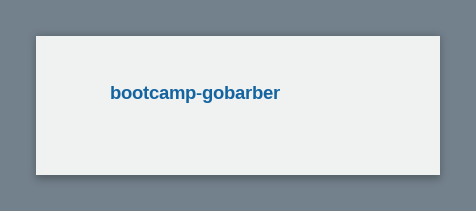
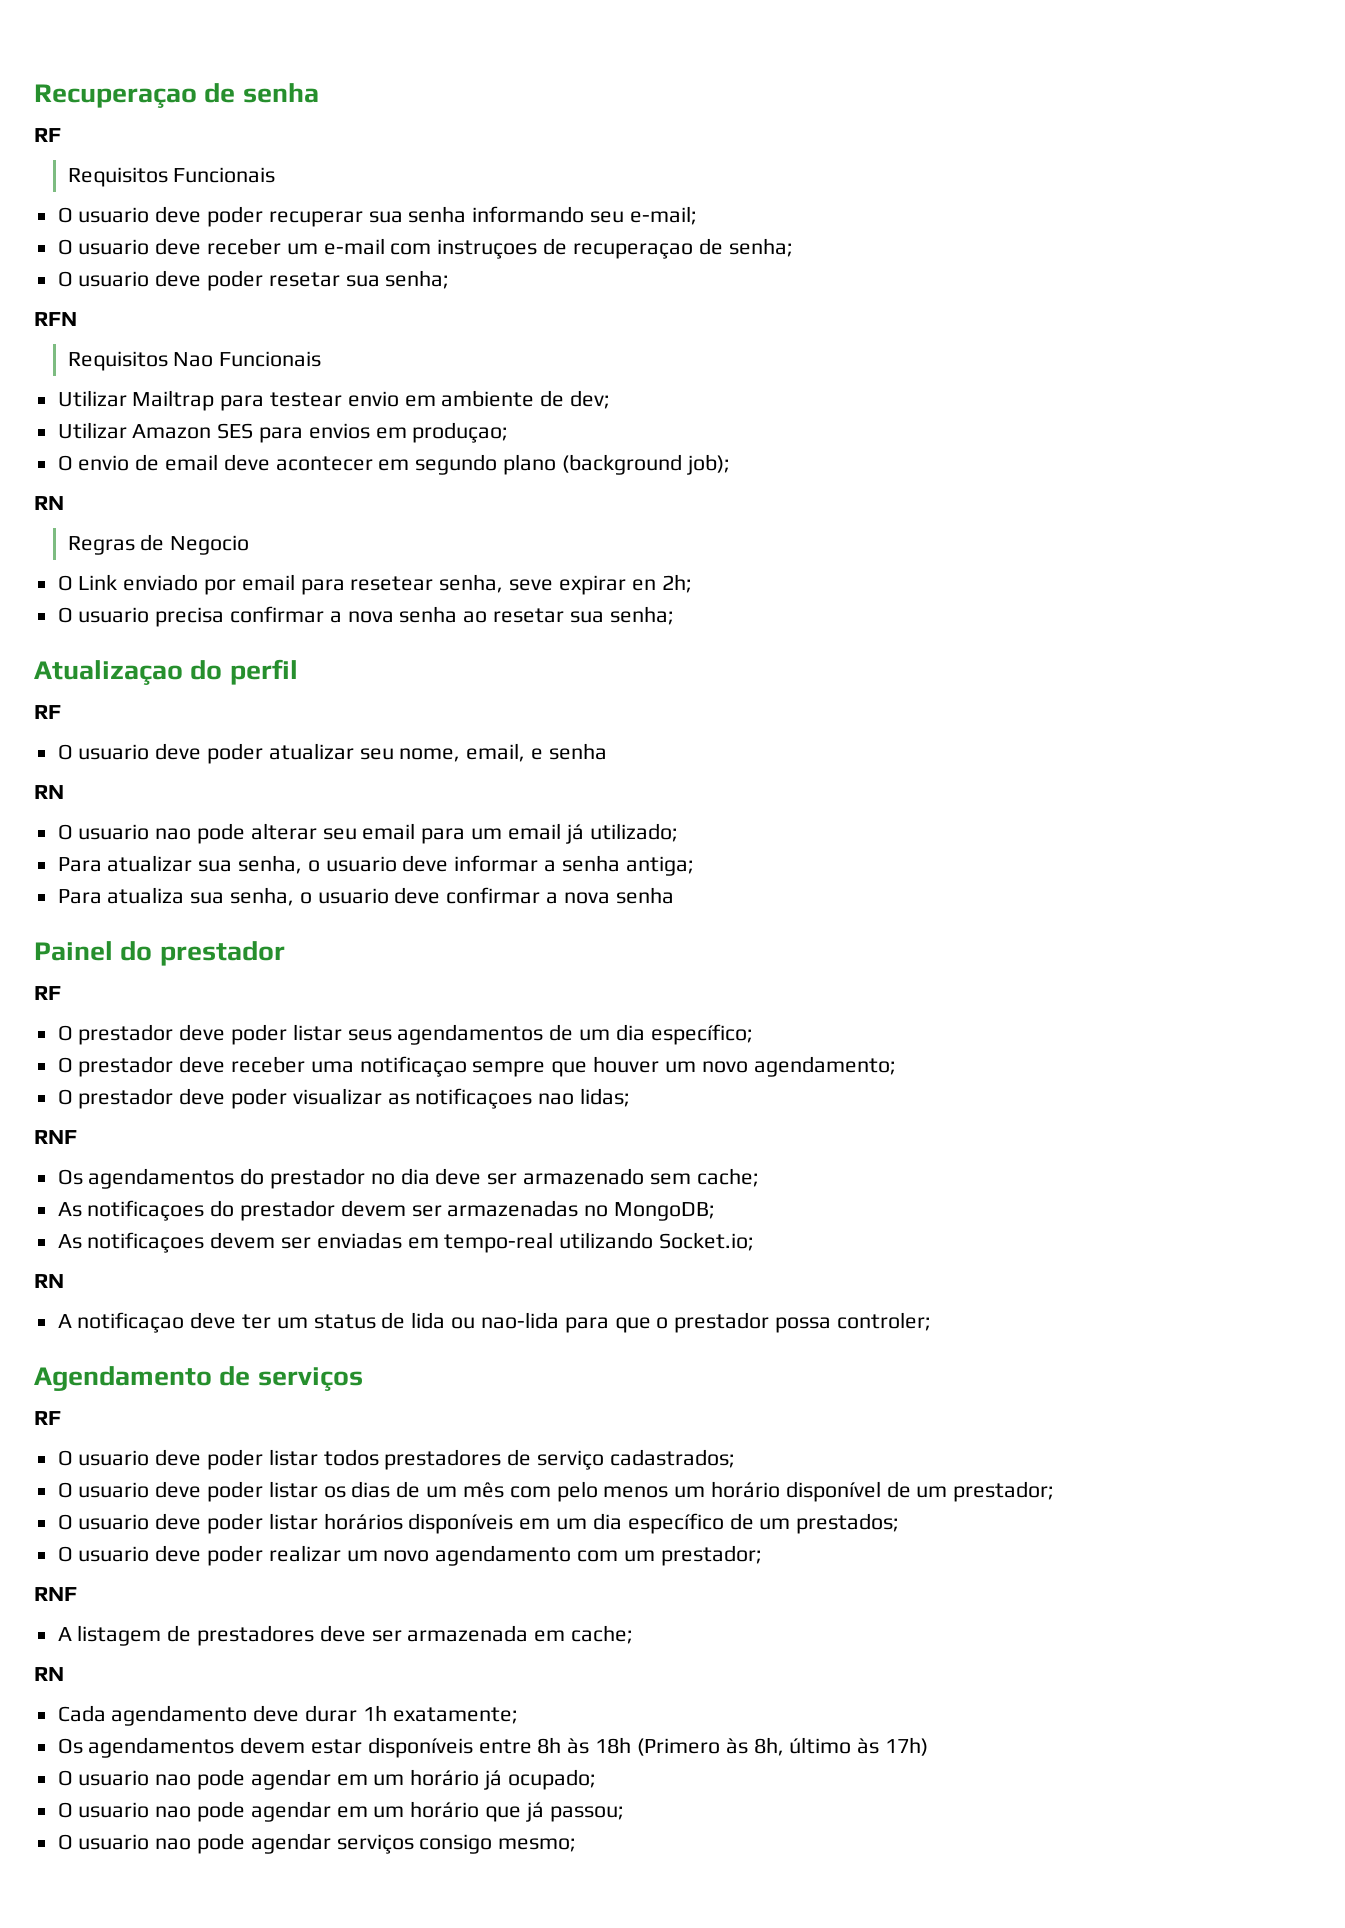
- bootcamp-gobarber
+ Recuperaçao de senha
+ RF
+ Requisitos Funcionais
+ O usuario deve poder recuperar sua senha informando seu e-mail;
+ O usuario deve receber um e-mail com instruçoes de recuperaçao de senha;
+ O usuario deve poder resetar sua senha;
+ RFN
+ Requisitos Nao Funcionais
+ Utilizar Mailtrap para testear envio em ambiente de dev;
+ Utilizar Amazon SES para envios em produçao;
+ O envio de email deve acontecer em segundo plano (background job);
+ RN
+ Regras de Negocio
+ O Link enviado por email para resetear senha, seve expirar en 2h;
+ O usuario precisa confirmar a nova senha ao resetar sua senha;
+ Atualizaçao do perfil
+ RF
+ O usuario deve poder atualizar seu nome, email, e senha
+ RN
+ O usuario nao pode alterar seu email para um email já utilizado;
+ Para atualizar sua senha, o usuario deve informar a senha antiga;
+ Para atualiza sua senha, o usuario deve confirmar a nova senha
+ Painel do prestador
+ RF
+ O prestador deve poder listar seus agendamentos de um dia específico;
+ O prestador deve receber uma notificaçao sempre que houver um novo agendamento;
+ O prestador deve poder visualizar as notificaçoes nao lidas;
+ RNF
+ Os agendamentos do prestador no dia deve ser armazenado sem cache;
+ As notificaçoes do prestador devem ser armazenadas no MongoDB;
+ As notificaçoes devem ser enviadas em tempo-real utilizando Socket.io;
+ RN
+ A notificaçao deve ter um status de lida ou nao-lida para que o prestador possa controler;
+ Agendamento de serviços
+ RF
+ O usuario deve poder listar todos prestadores de serviço cadastrados;
+ O usuario deve poder listar os dias de um mês com pelo menos um horário disponível de um prestador;
+ O usuario deve poder listar horários disponíveis em um dia específico de um prestados;
+ O usuario deve poder realizar um novo agendamento com um prestador;
+ RNF
+ A listagem de prestadores deve ser armazenada em cache;
+ RN
+ Cada agendamento deve durar 1h exatamente;
+ Os agendamentos devem estar disponíveis entre 8h às 18h (Primero às 8h, último às 17h)
+ O usuario nao pode agendar em um horário já ocupado;
+ O usuario nao pode agendar em um horário que já passou;
+ O usuario nao pode agendar serviços consigo mesmo;

